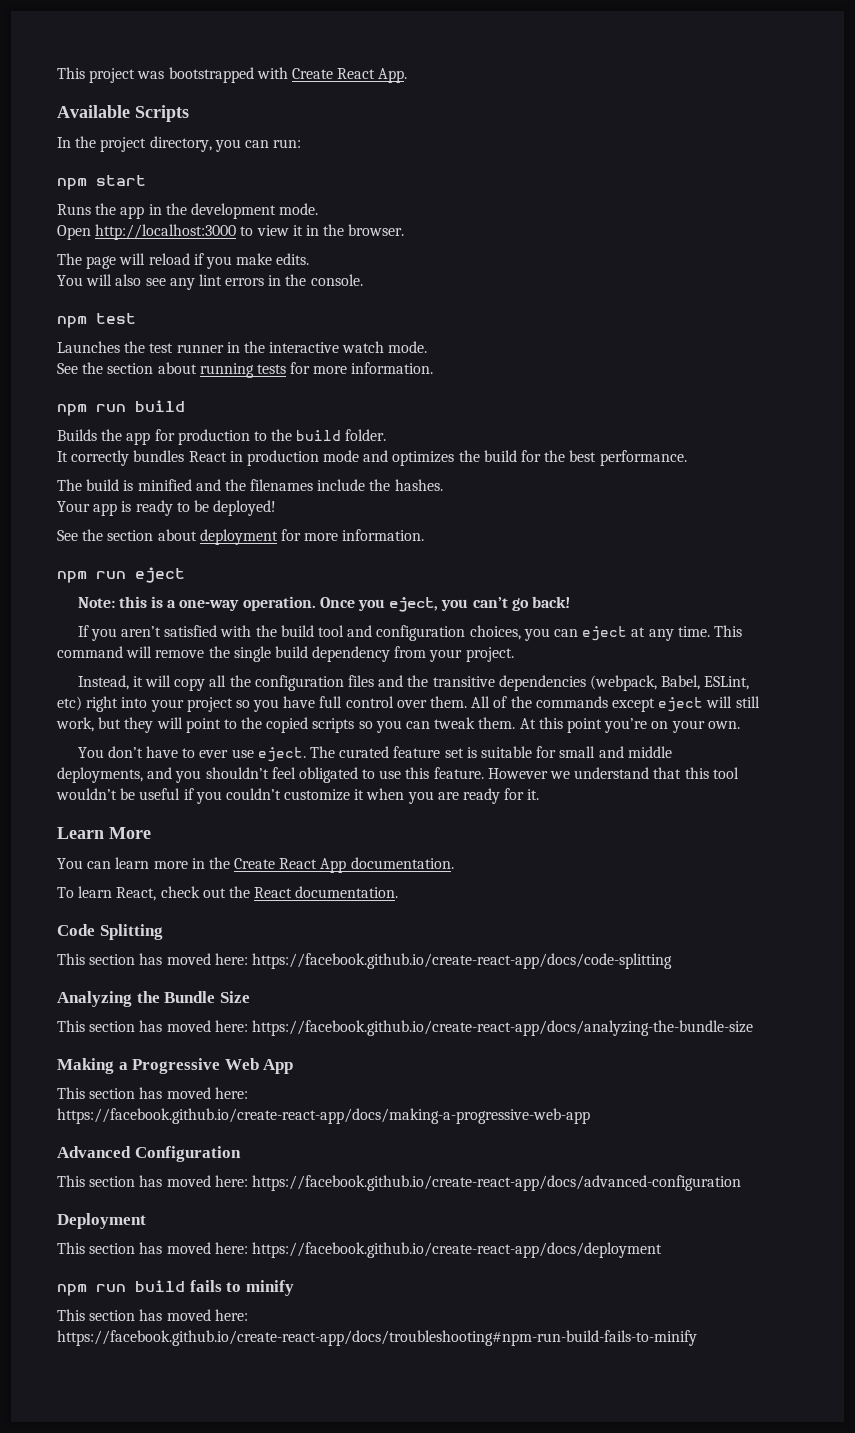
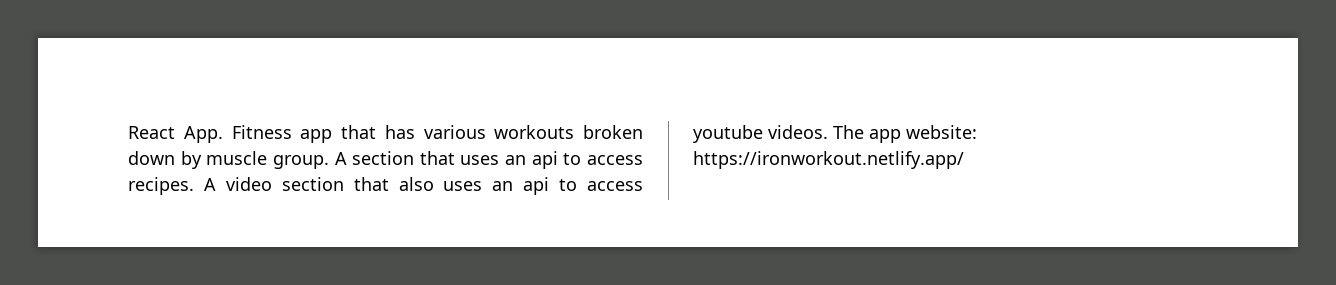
- This project was bootstrapped with Create React App.
- Available Scripts
- In the project directory, you can run:
- npm start
- Runs the app in the development mode.
- Open http://localhost:3000 to view it in the browser.
- The page will reload if you make edits.
- You will also see any lint errors in the console.
- npm test
- Launches the test runner in the interactive watch mode.
- See the section about running tests for more information.
- npm run build
- Builds the app for production to the build folder.
- It correctly bundles React in production mode and optimizes the build for the best performance.
- The build is minified and the filenames include the hashes.
- Your app is ready to be deployed!
- See the section about deployment for more information.
- npm run eject
- Note: this is a one-way operation. Once you eject, you can’t go back!
- If you aren’t satisfied with the build tool and configuration choices, you can eject at any time. This command will remove the single build dependency from your project.
- Instead, it will copy all the configuration files and the transitive dependencies (webpack, Babel, ESLint, etc) right into your project so you have full control over them. All of the commands except eject will still work, but they will point to the copied scripts so you can tweak them. At this point you’re on your own.
- You don’t have to ever use eject. The curated feature set is suitable for small and middle deployments, and you shouldn’t feel obligated to use this feature. However we understand that this tool wouldn’t be useful if you couldn’t customize it when you are ready for it.
- Learn More
- You can learn more in the Create React App documentation.
- To learn React, check out the React documentation.
- Code Splitting
- This section has moved here: https://facebook.github.io/create-react-app/docs/code-splitting
- Analyzing the Bundle Size
- This section has moved here: https://facebook.github.io/create-react-app/docs/analyzing-the-bundle-size
- Making a Progressive Web App
- This section has moved here: https://facebook.github.io/create-react-app/docs/making-a-progressive-web-app
- Advanced Configuration
- This section has moved here: https://facebook.github.io/create-react-app/docs/advanced-configuration
- Deployment
- This section has moved here: https://facebook.github.io/create-react-app/docs/deployment
- npm run build fails to minify
- This section has moved here: https://facebook.github.io/create-react-app/docs/troubleshooting#npm-run-build-fails-to-minify
+ React App. Fitness app that has various workouts broken down by muscle group. A section that uses an api to access recipes. A video section that also uses an api to access youtube videos. The app website: https://ironworkout.netlify.app/

